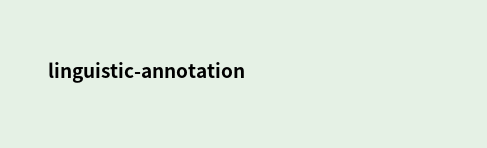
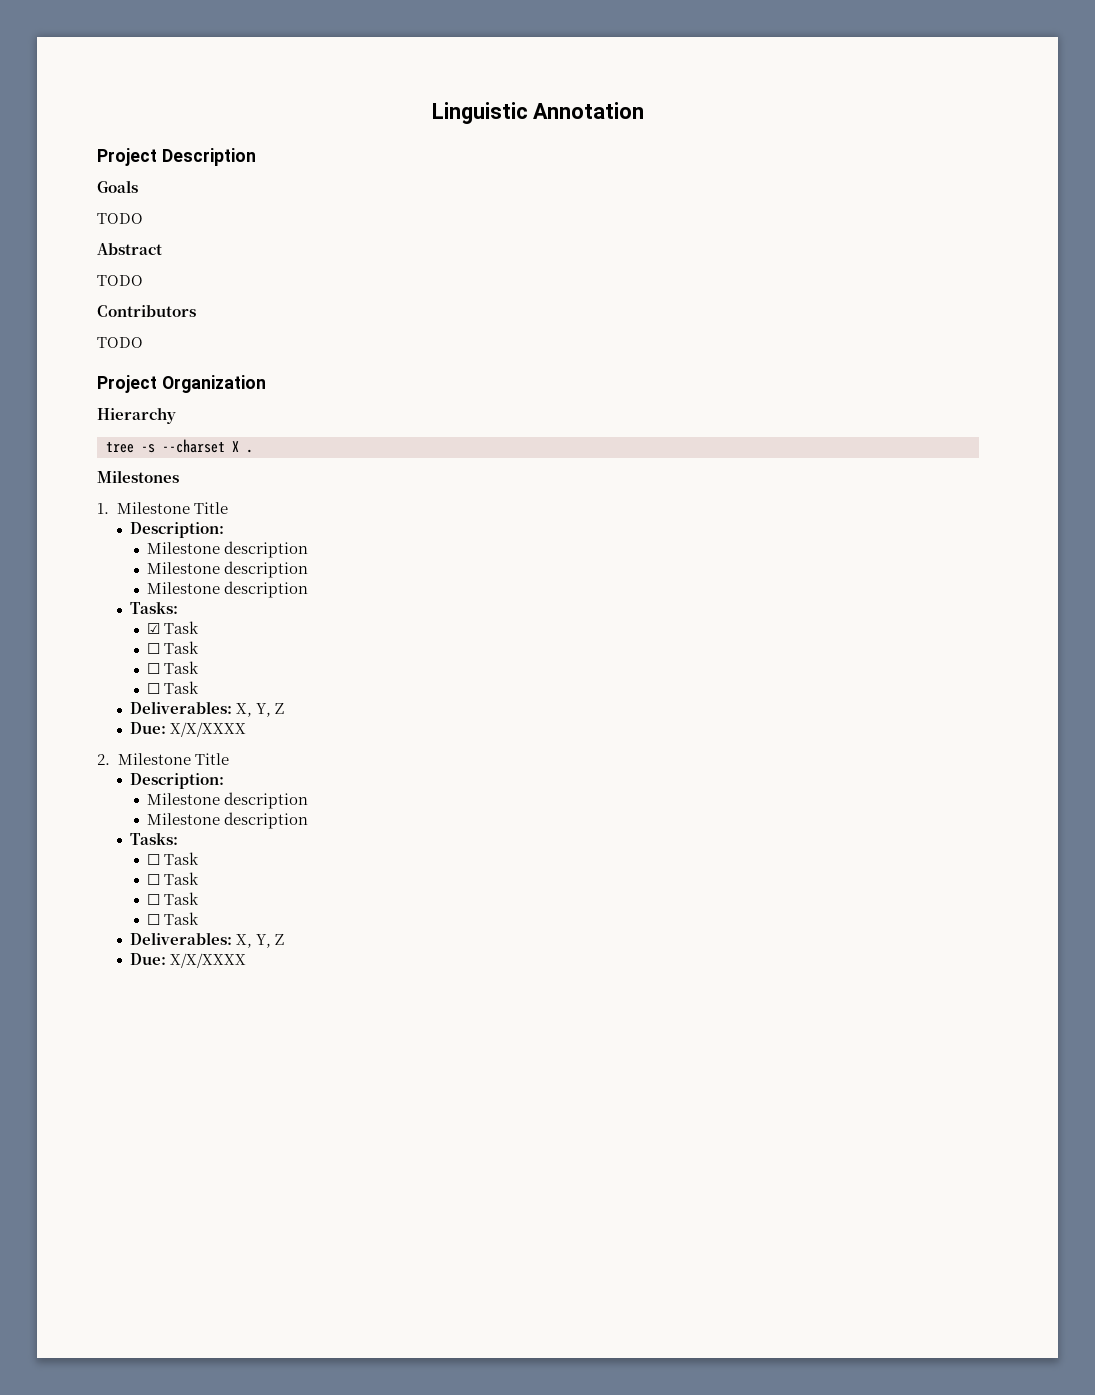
- linguistic-annotation
+ Linguistic Annotation
+ Project Description
+ Goals
+ TODO
+ Abstract
+ TODO
+ Contributors
+ TODO
+ Project Organization
+ Hierarchy
+ tree -s --charset X .
+ Milestones
+ 1. Milestone Title
+ Description:
+ Milestone description
+ Milestone description
+ Milestone description
+ Tasks:
+ ☑ Task
+ ☐ Task
+ ☐ Task
+ ☐ Task
+ Deliverables: X, Y, Z
+ Due: X/X/XXXX
+ 2. Milestone Title
+ Description:
+ Milestone description
+ Milestone description
+ Tasks:
+ ☐ Task
+ ☐ Task
+ ☐ Task
+ ☐ Task
+ Deliverables: X, Y, Z
+ Due: X/X/XXXX

